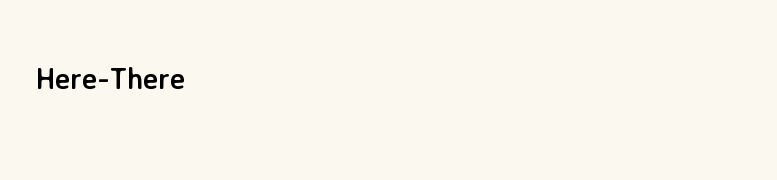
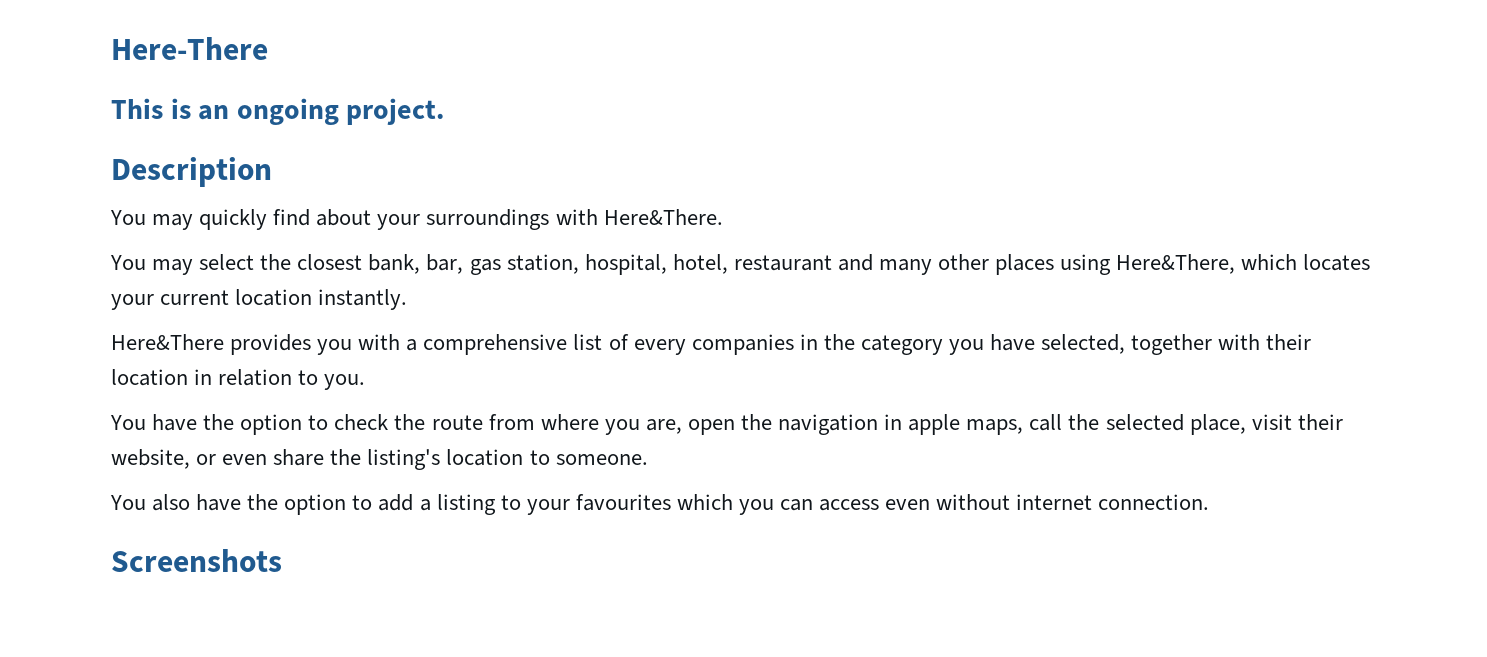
+ This is an ongoing project.
+ Description
+ You may quickly find about your surroundings with Here&There.
+ You may select the closest bank, bar, gas station, hospital, hotel, restaurant and many other places using Here&There, which locates your current location instantly.
+ Here&There provides you with a comprehensive list of every companies in the category you have selected, together with their location in relation to you.
+ You have the option to check the route from where you are, open the navigation in apple maps, call the selected place, visit their website, or even share the listing's location to someone.
+ You also have the option to add a listing to your favourites which you can access even without internet connection.
+ Screenshots

